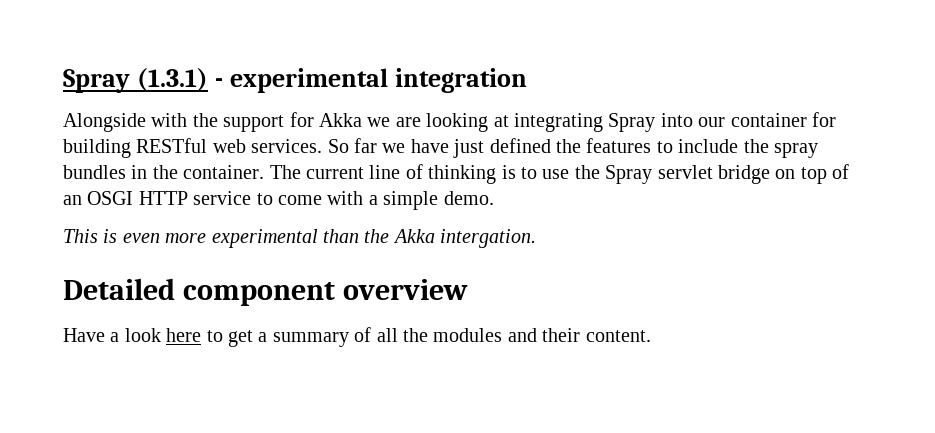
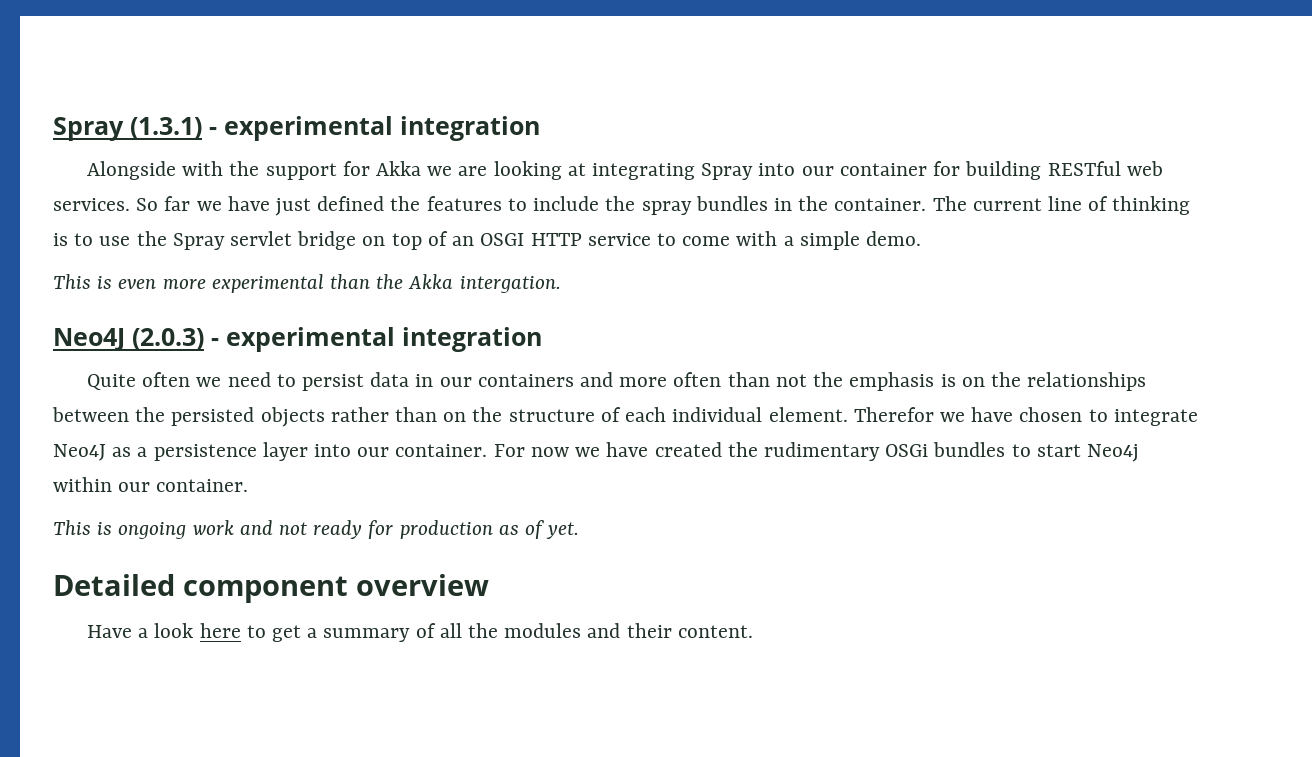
+ Neo4J (2.0.3) - experimental integration
+ Quite often we need to persist data in our containers and more often than not the emphasis is on the relationships between the persisted objects rather than on the structure of each individual element. Therefor we have chosen to integrate Neo4J as a persistence layer into our container. For now we have created the rudimentary OSGi bundles to start Neo4j within our container.
+ This is ongoing work and not ready for production as of yet.

